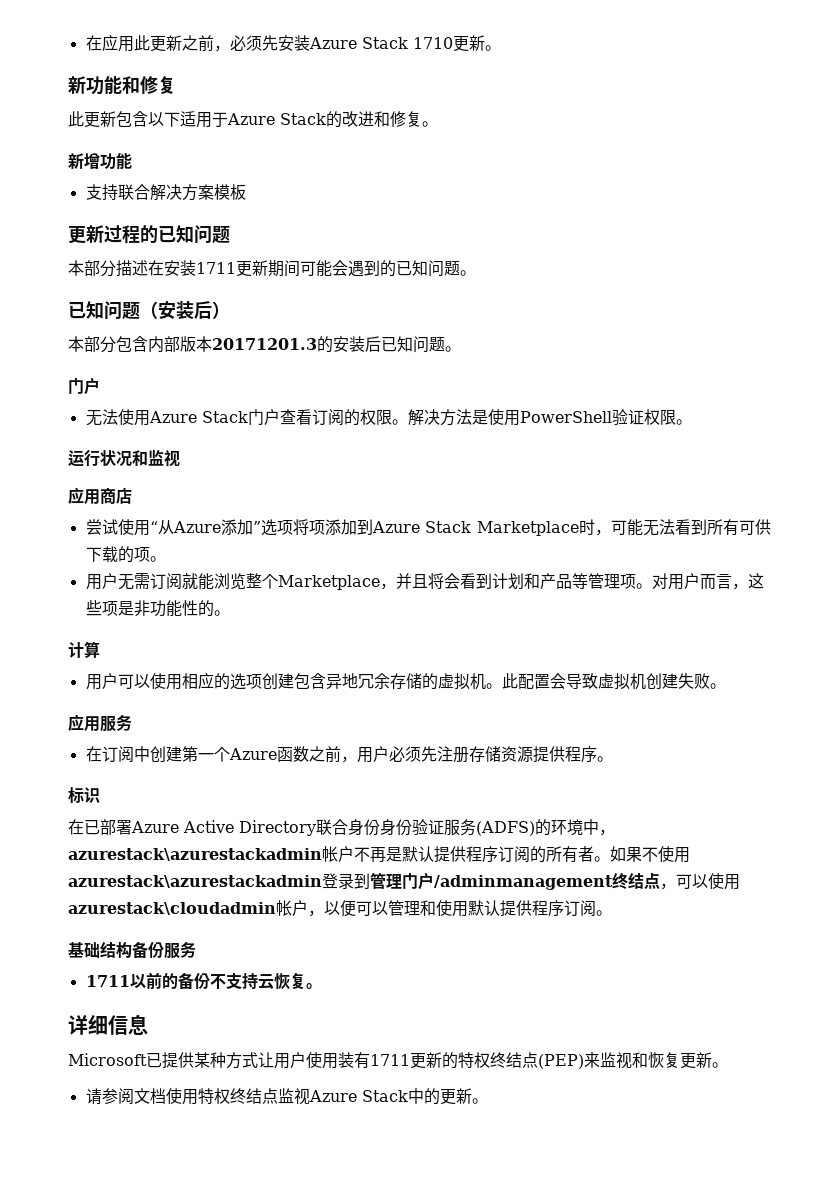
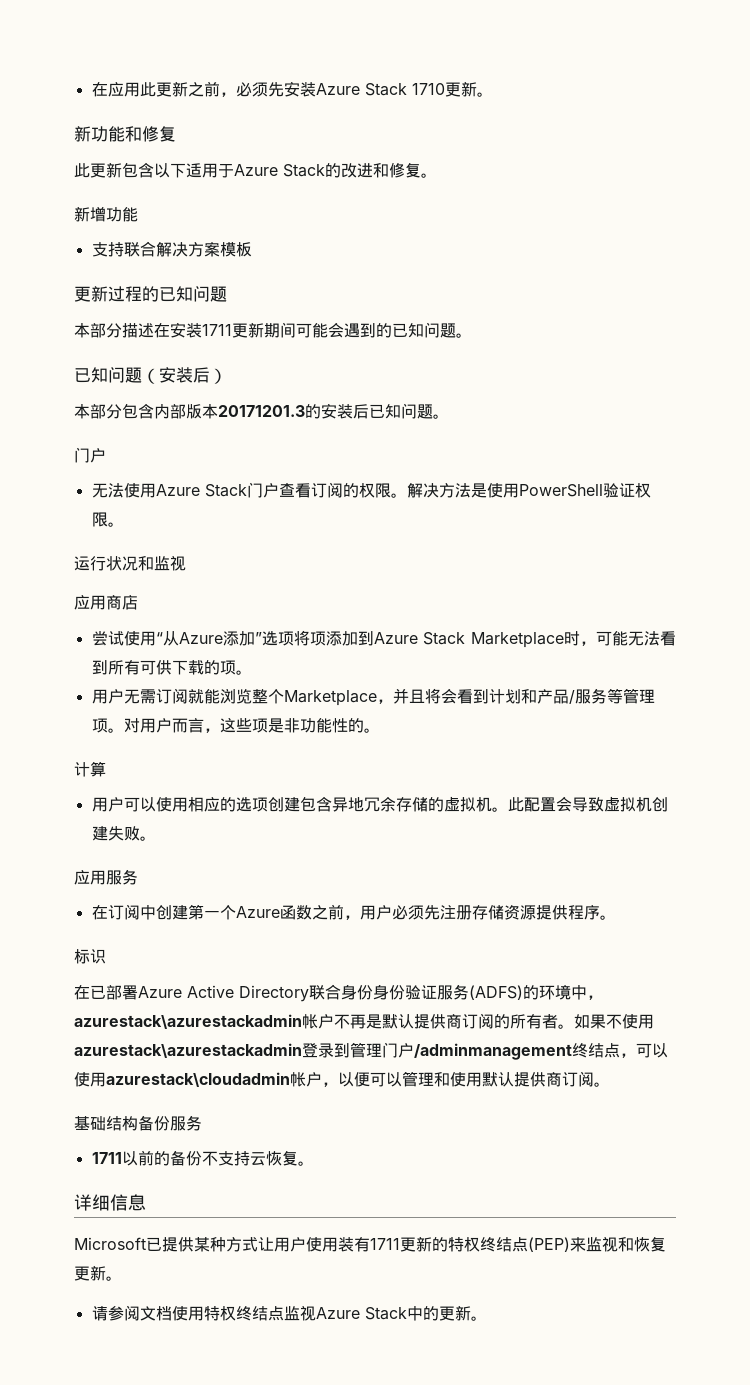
- 用户无需订阅就能浏览整个Marketplace，并且将会看到计划和产品等管理项。
+ 用户无需订阅就能浏览整个Marketplace，并且将会看到计划和产品/服务等管理项。
- 在已部署Azure Active Directory联合身份身份验证服务(ADFS)的环境中，azurestack\azurestackadmin帐户不再是默认提供程序订阅的所有者。
+ 在已部署Azure Active Directory联合身份身份验证服务(ADFS)的环境中，azurestack\azurestackadmin帐户不再是默认提供商订阅的所有者。
- 如果不使用azurestack\azurestackadmin登录到管理门户/adminmanagement终结点，可以使用azurestack\cloudadmin帐户，以便可以管理和使用默认提供程序订阅。
+ 如果不使用azurestack\azurestackadmin登录到管理门户/adminmanagement终结点，可以使用azurestack\cloudadmin帐户，以便可以管理和使用默认提供商订阅。

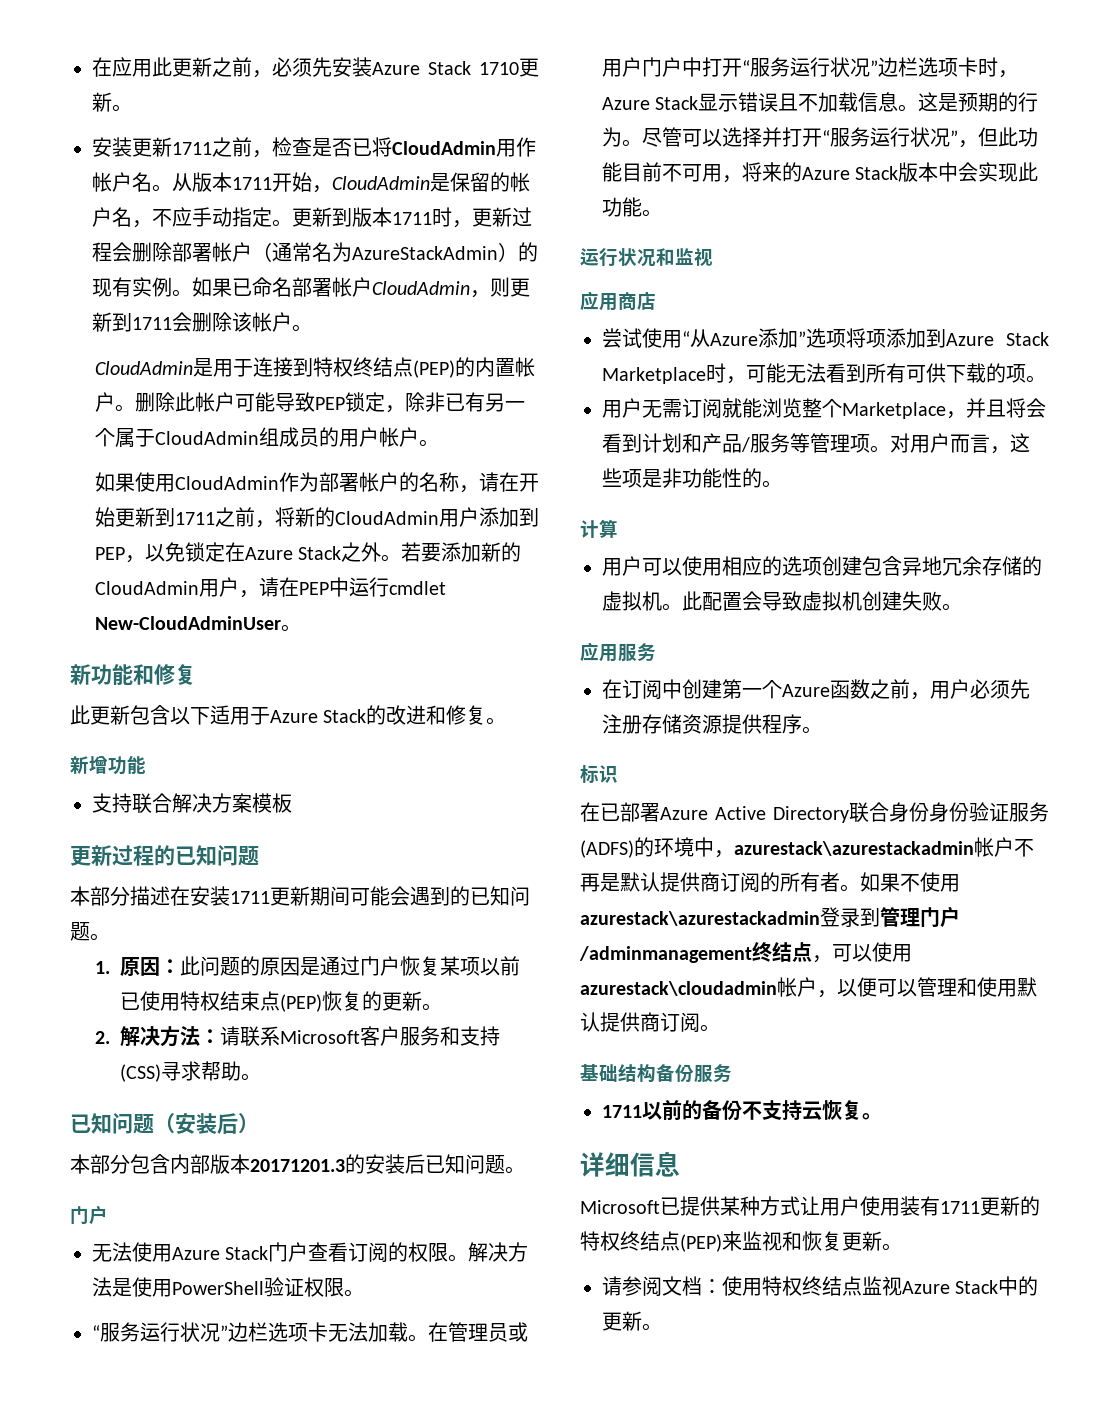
+ 安装更新1711之前，检查是否已将CloudAdmin用作帐户名。从版本1711开始，CloudAdmin是保留的帐户名，不应手动指定。更新到版本1711时，更新过程会删除部署帐户（通常名为AzureStackAdmin）的现有实例。如果已命名部署帐户CloudAdmin，则更新到1711会删除该帐户。
+ CloudAdmin是用于连接到特权终结点(PEP)的内置帐户。删除此帐户可能导致PEP锁定，除非已有另一个属于CloudAdmin组成员的用户帐户。
+ 如果使用CloudAdmin作为部署帐户的名称，请在开始更新到1711之前，将新的CloudAdmin用户添加到PEP，以免锁定在Azure Stack之外。若要添加新的CloudAdmin用户，请在PEP中运行cmdlet New-CloudAdminUser。
+ 1.原因：此问题的原因是通过门户恢复某项以前已使用特权结束点(PEP)恢复的更新。
+ 2.解决方法：请联系Microsoft客户服务和支持(CSS)寻求帮助。
+ “服务运行状况”边栏选项卡无法加载。在管理员或用户门户中打开“服务运行状况”边栏选项卡时，Azure Stack显示错误且不加载信息。这是预期的行为。尽管可以选择并打开“服务运行状况”，但此功能目前不可用，将来的Azure Stack版本中会实现此功能。
- 请参阅文档使用特权终结点监视Azure Stack中的更新。
+ 请参阅文档：使用特权终结点监视Azure Stack中的更新。

